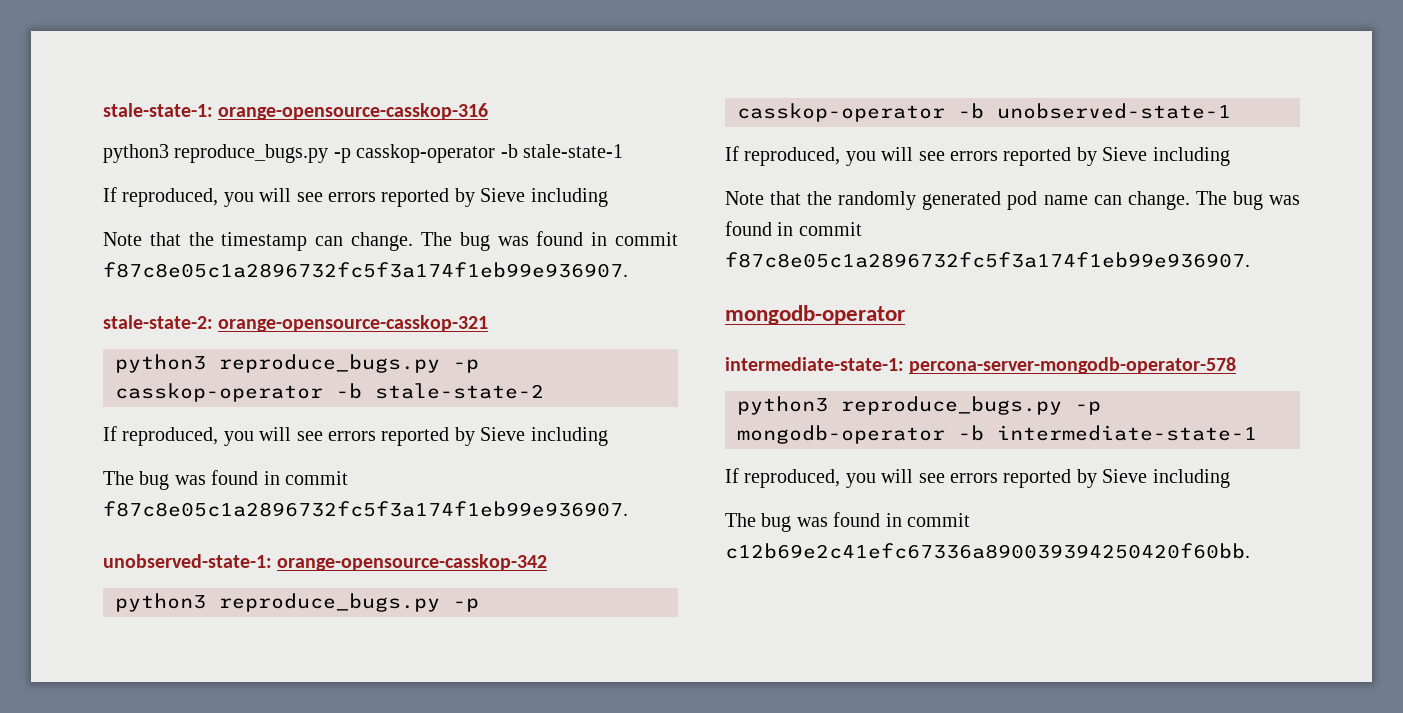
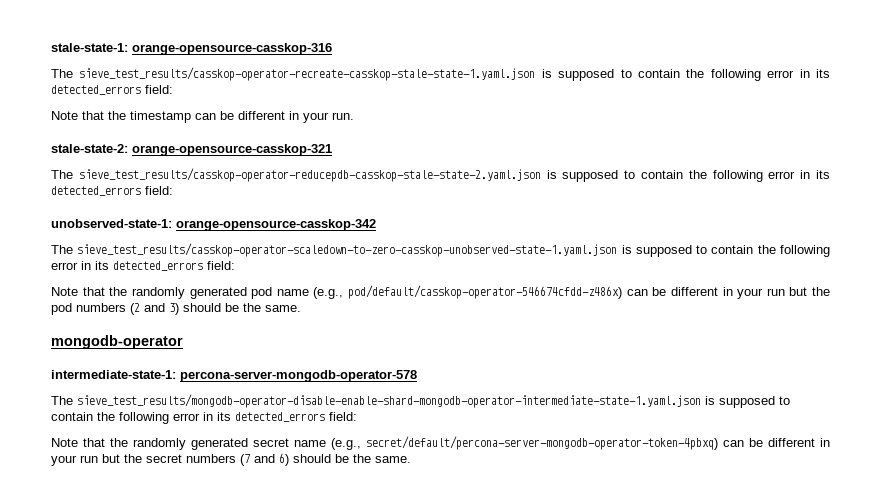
- python3 reproduce_bugs.py -p casskop-operator -b stale-state-1
- If reproduced, you will see errors reported by Sieve including
+ The sieve_test_results/casskop-operator-recreate-casskop-stale-state-1.yaml.json is supposed to contain the following error in its detected_errors field:
- Note that the timestamp can change. The bug was found in commit f87c8e05c1a2896732fc5f3a174f1eb99e936907.
+ Note that the timestamp can be different in your run.
  stale-state-2: orange-opensource-casskop-321
- python3 reproduce_bugs.py -p casskop-operator -b stale-state-2
- If reproduced, you will see errors reported by Sieve including
- The bug was found in commit f87c8e05c1a2896732fc5f3a174f1eb99e936907.
+ The sieve_test_results/casskop-operator-reducepdb-casskop-stale-state-2.yaml.json is supposed to contain the following error in its detected_errors field:
  unobserved-state-1: orange-opensource-casskop-342
- python3 reproduce_bugs.py -p casskop-operator -b unobserved-state-1
- If reproduced, you will see errors reported by Sieve including
+ The sieve_test_results/casskop-operator-scaledown-to-zero-casskop-unobserved-state-1.yaml.json is supposed to contain the following error in its detected_errors field:
- Note that the randomly generated pod name can change. The bug was found in commit f87c8e05c1a2896732fc5f3a174f1eb99e936907.
+ Note that the randomly generated pod name (e.g., pod/default/casskop-operator-546674cfdd-z486x) can be different in your run but the pod numbers (2 and 3) should be the same.
  mongodb-operator
  intermediate-state-1: percona-server-mongodb-operator-578
- python3 reproduce_bugs.py -p mongodb-operator -b intermediate-state-1
- If reproduced, you will see errors reported by Sieve including
- The bug was found in commit c12b69e2c41efc67336a890039394250420f60bb.
+ The sieve_test_results/mongodb-operator-disable-enable-shard-mongodb-operator-intermediate-state-1.yaml.json is supposed to contain the following error in its detected_errors field:
+ Note that the randomly generated secret name (e.g., secret/default/percona-server-mongodb-operator-token-4pbxq) can be different in your run but the secret numbers (7 and 6) should be the same.

